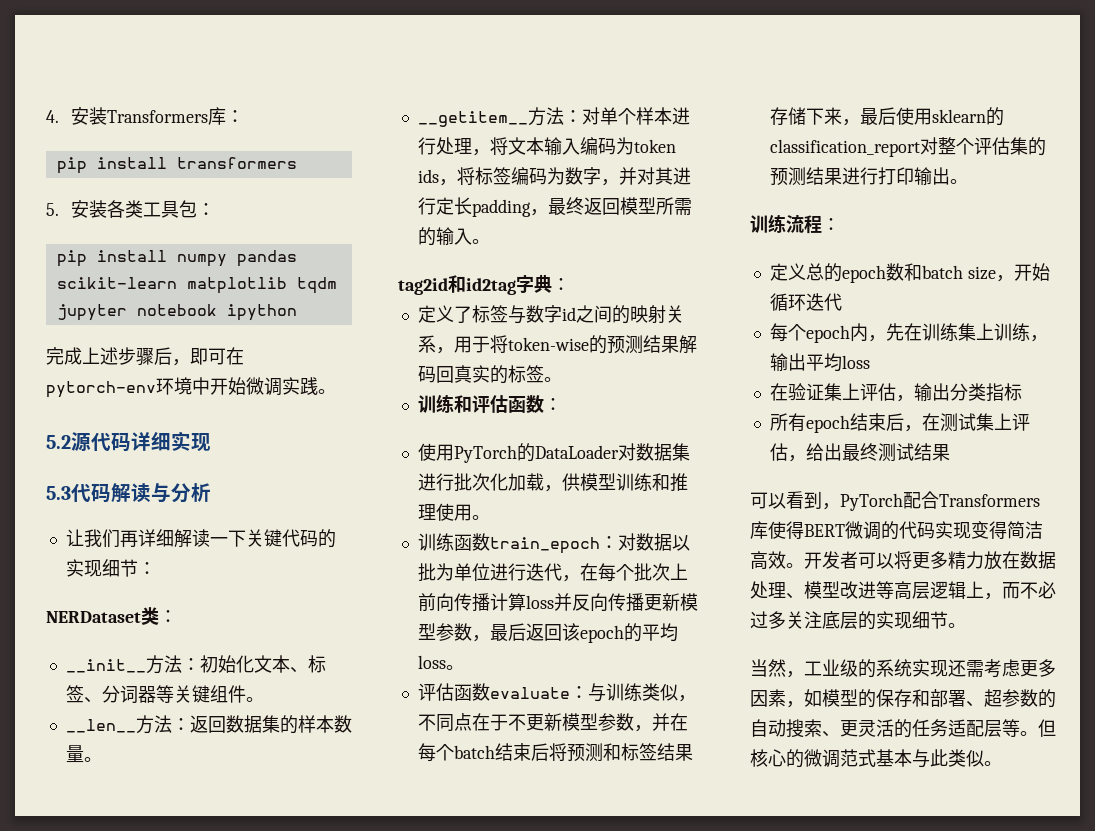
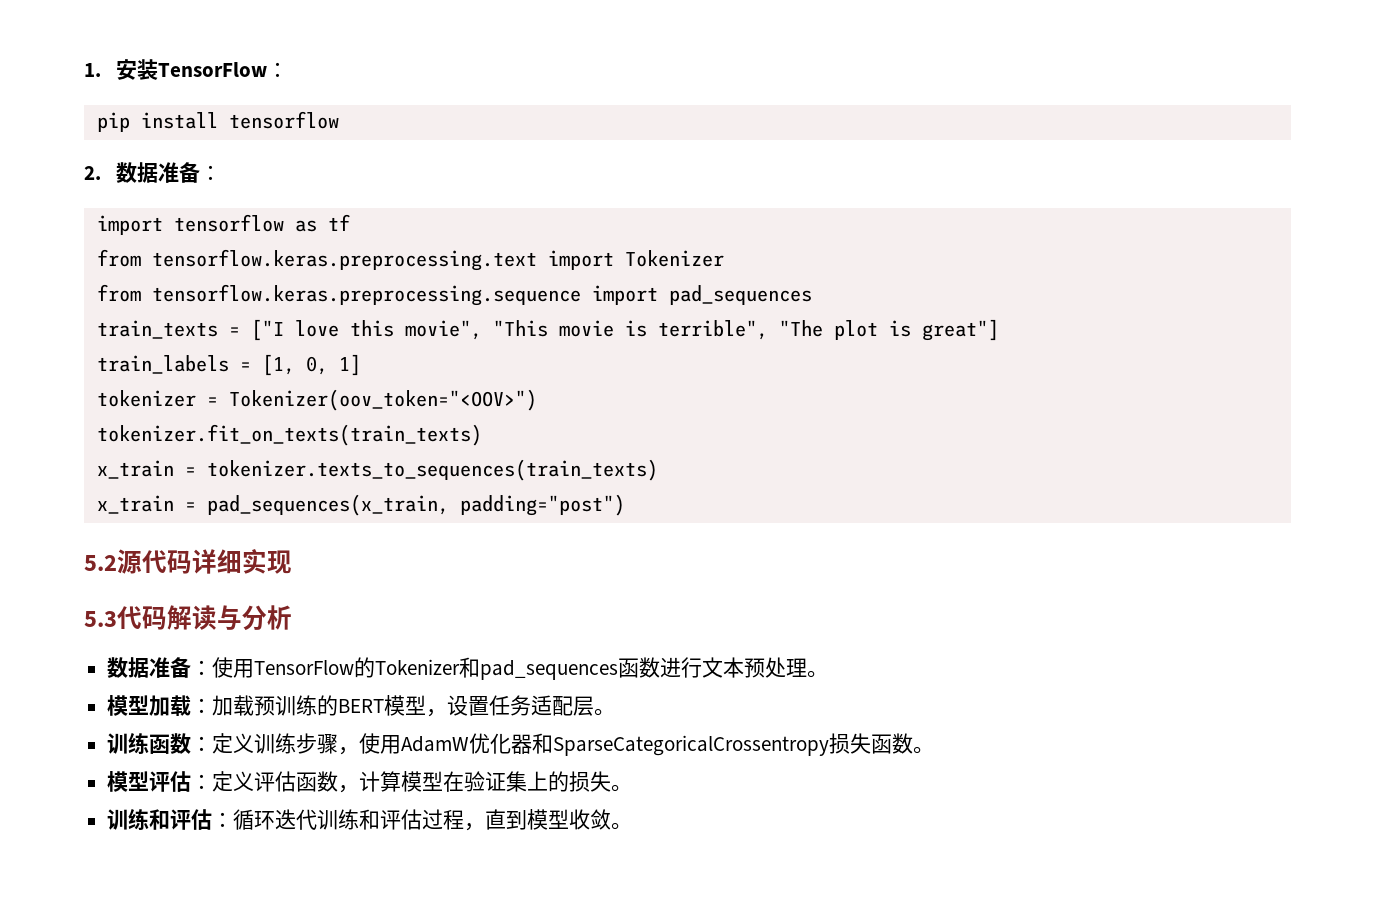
- 4.安装Transformers库：
- pip install transformers
- 5.安装各类工具包：
- pip install numpy pandas scikit-learn matplotlib tqdm jupyter notebook ipython
- 完成上述步骤后，即可在pytorch-env环境中开始微调实践。
+ 1.安装TensorFlow：
+ pip install tensorflow
+ 2.数据准备：
+ import tensorflow as tf
+ from tensorflow.keras.preprocessing.text import Tokenizer
+ from tensorflow.keras.preprocessing.sequence import pad_sequences
+ train_texts = ["I love this movie", "This movie is terrible", "The plot is great"]
+ train_labels = [1, 0, 1]
+ tokenizer = Tokenizer(oov_token="<OOV>")
+ tokenizer.fit_on_texts(train_texts)
+ x_train = tokenizer.texts_to_sequences(train_texts)
+ x_train = pad_sequences(x_train, padding="post")
- 让我们再详细解读一下关键代码的实现细节：
- NERDataset类：
- __init__方法：初始化文本、标签、分词器等关键组件。
- __len__方法：返回数据集的样本数量。
- __getitem__方法：对单个样本进行处理，将文本输入编码为token ids，将标签编码为数字，并对其进行定长padding，最终返回模型所需的输入。
- tag2id和id2tag字典：
- 定义了标签与数字id之间的映射关系，用于将token-wise的预测结果解码回真实的标签。
+ 数据准备：使用TensorFlow的Tokenizer和pad_sequences函数进行文本预处理。
+ 模型加载：加载预训练的BERT模型，设置任务适配层。
+ 训练函数：定义训练步骤，使用AdamW优化器和SparseCategoricalCrossentropy损失函数。
+ 模型评估：定义评估函数，计算模型在验证集上的损失。
- 训练和评估函数：
- 使用PyTorch的DataLoader对数据集进行批次化加载，供模型训练和推理使用。
- 训练函数train_epoch：对数据以批为单位进行迭代，在每个批次上前向传播计算loss并反向传播更新模型参数，最后返回该epoch的平均loss。
- 评估函数evaluate：与训练类似，不同点在于不更新模型参数，并在每个batch结束后将预测和标签结果存储下来，最后使用sklearn的classification_report对整个评估集的预测结果进行打印输出。
- 训练流程：
- 定义总的epoch数和batch size，开始循环迭代
- 每个epoch内，先在训练集上训练，输出平均loss
- 在验证集上评估，输出分类指标
- 所有epoch结束后，在测试集上评估，给出最终测试结果
- 可以看到，PyTorch配合Transformers库使得BERT微调的代码实现变得简洁高效。开发者可以将更多精力放在数据处理、模型改进等高层逻辑上，而不必过多关注底层的实现细节。
- 当然，工业级的系统实现还需考虑更多因素，如模型的保存和部署、超参数的自动搜索、更灵活的任务适配层等。但核心的微调范式基本与此类似。
+ 训练和评估：循环迭代训练和评估过程，直到模型收敛。

